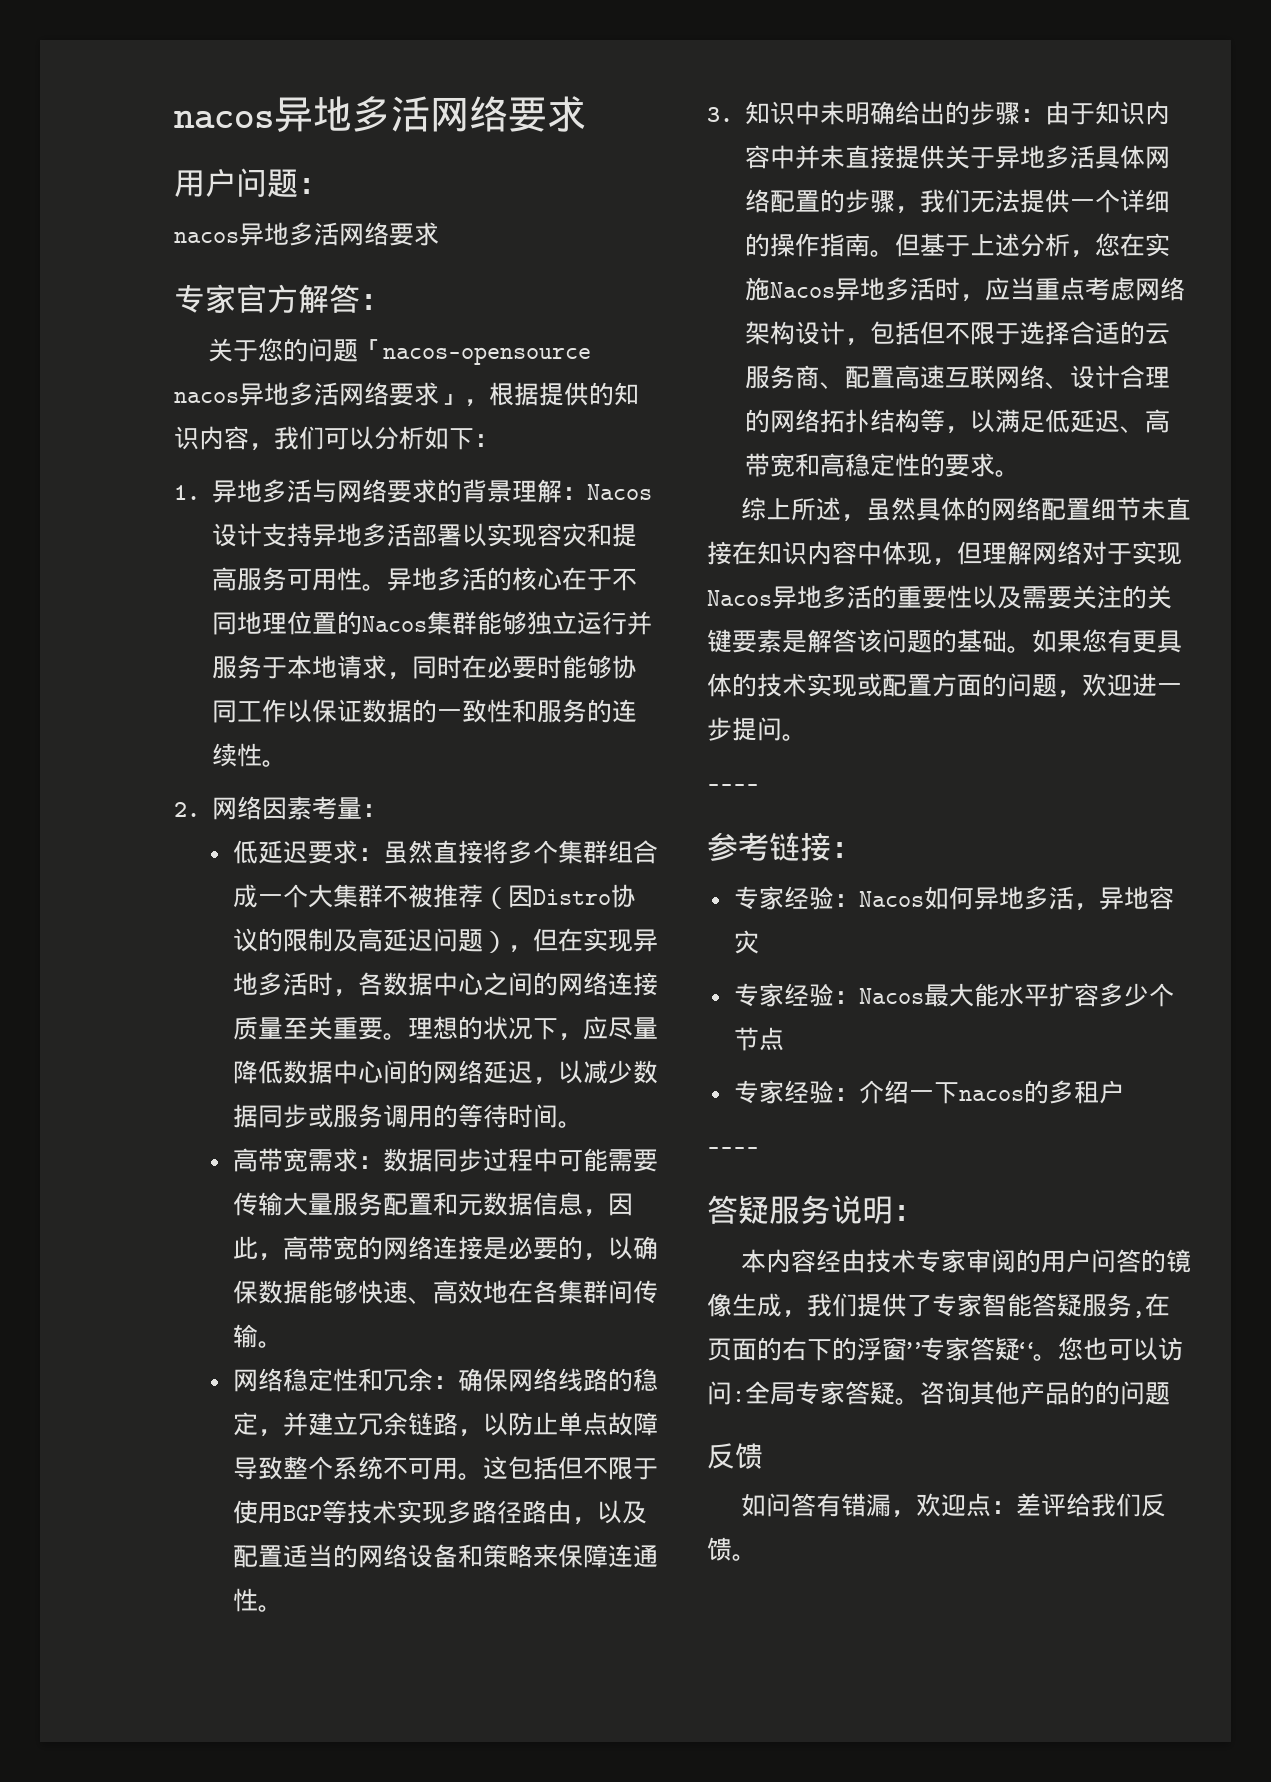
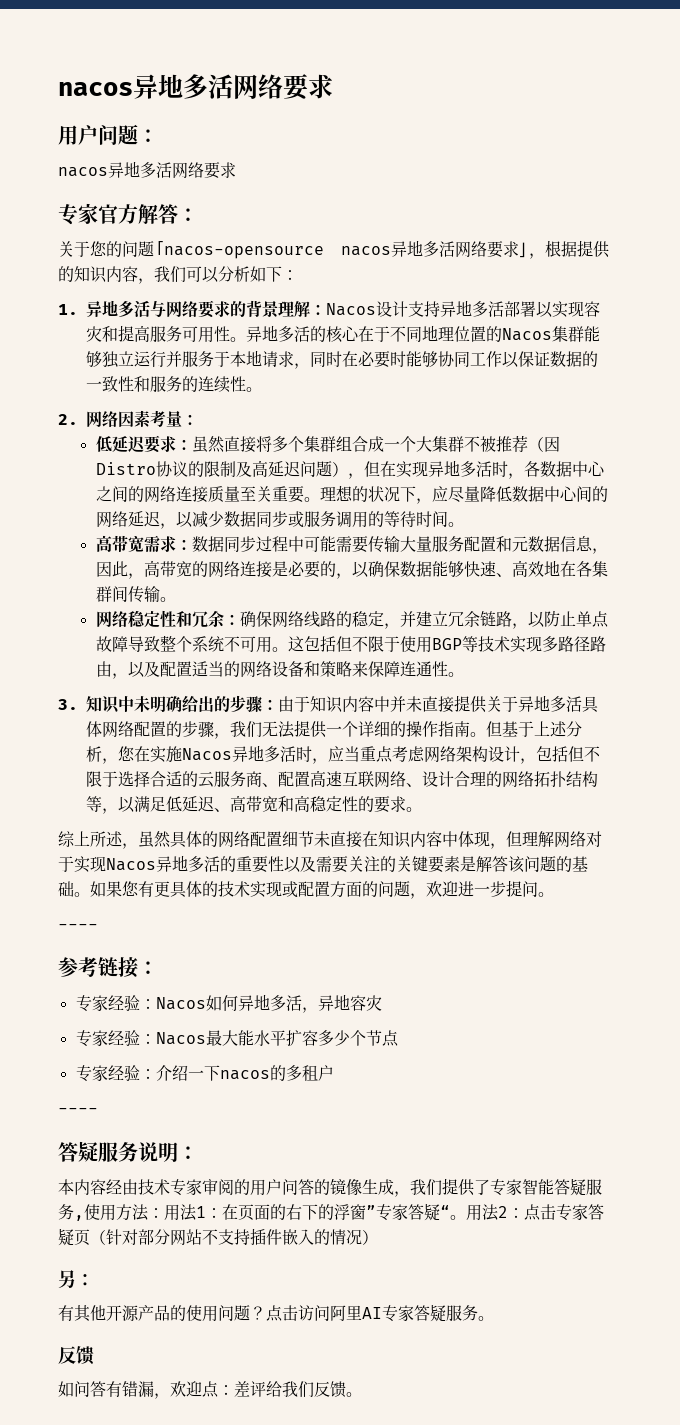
- 本内容经由技术专家审阅的用户问答的镜像生成，我们提供了专家智能答疑服务,在页面的右下的浮窗”专家答疑“。
+ 本内容经由技术专家审阅的用户问答的镜像生成，我们提供了专家智能答疑服务,使用方法：用法1：在页面的右下的浮窗”专家答疑“。
- 您也可以访问:全局专家答疑。咨询其他产品的的问题
+ 用法2：点击专家答疑页（针对部分网站不支持插件嵌入的情况）
+ 另：
+ 有其他开源产品的使用问题？点击访问阿里AI专家答疑服务。

